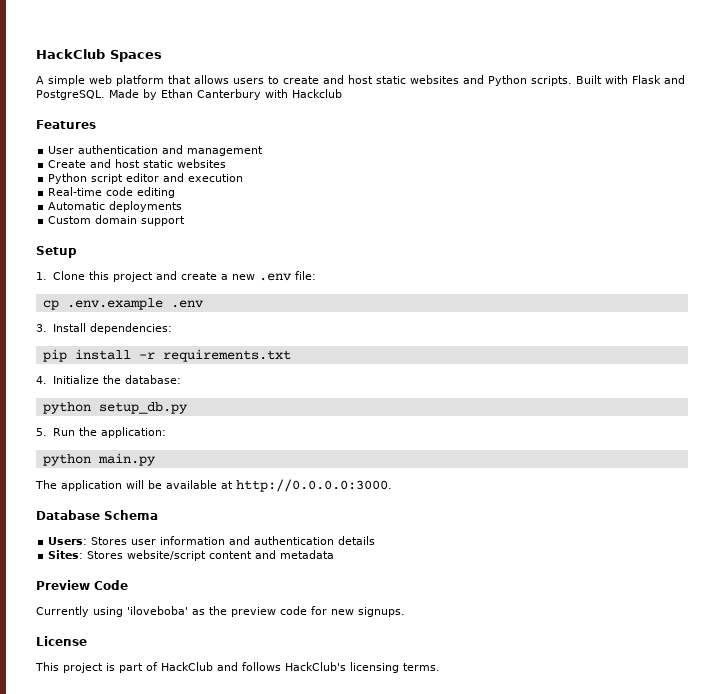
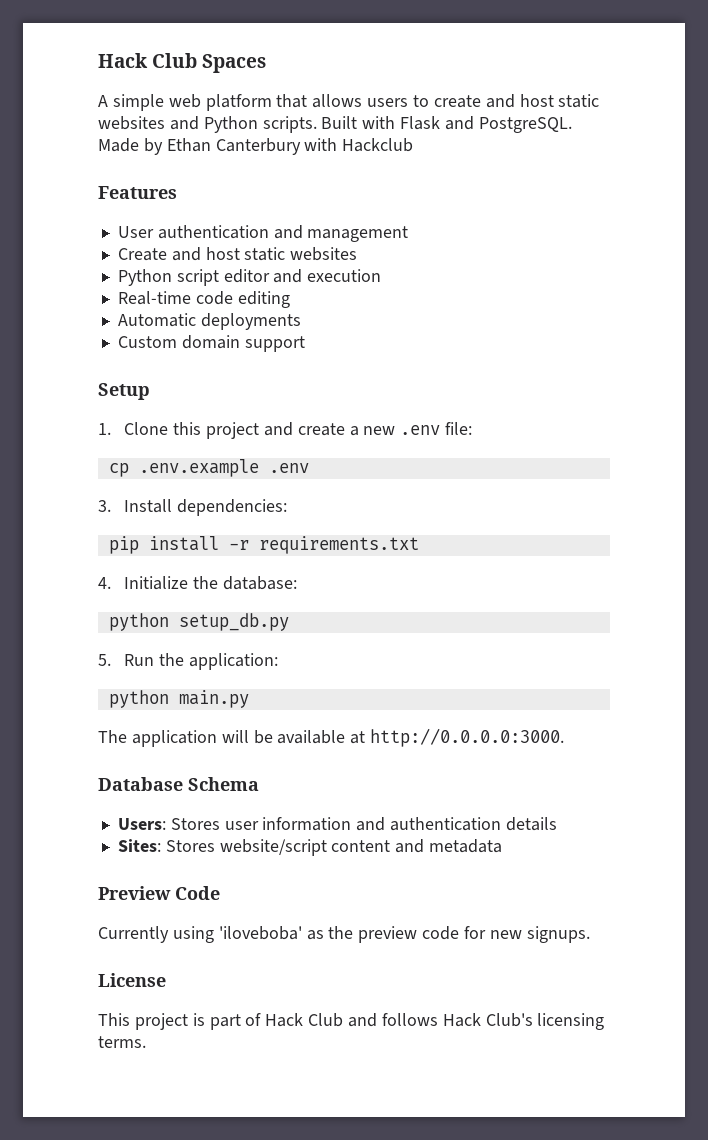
- HackClub Spaces
+ Hack Club Spaces
- This project is part of HackClub and follows HackClub's licensing terms.
+ This project is part of Hack Club and follows Hack Club's licensing terms.

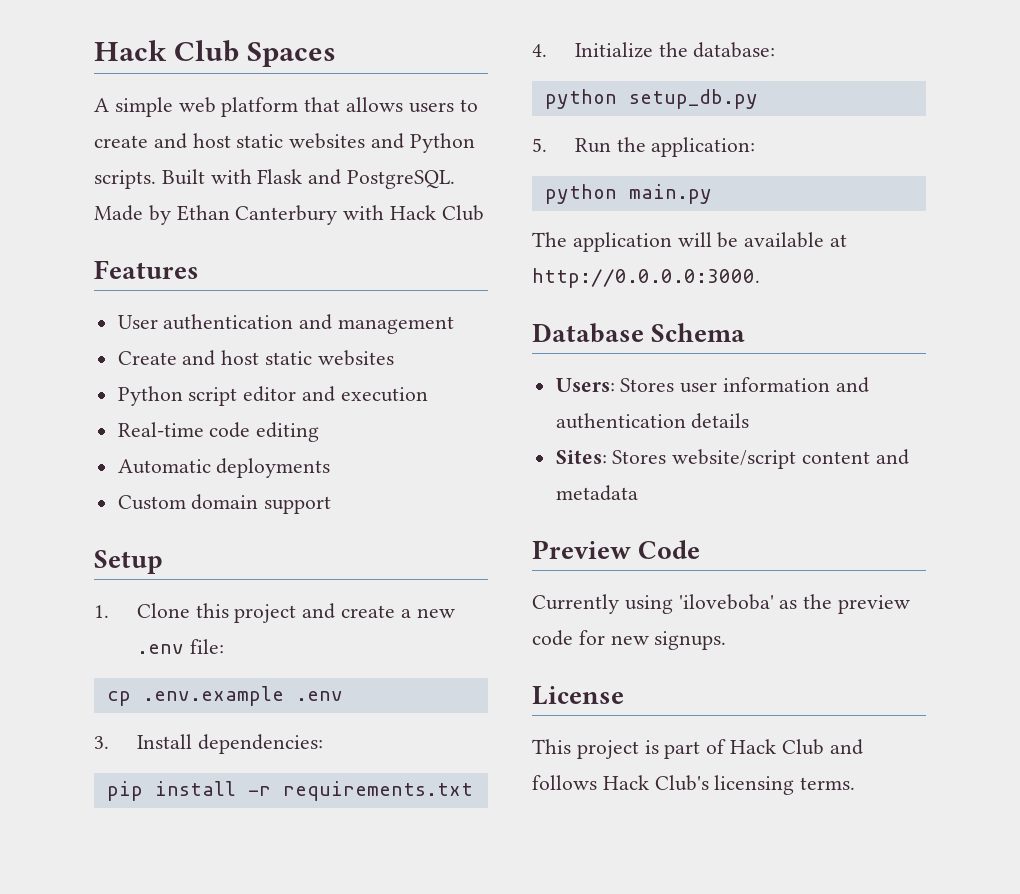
- Made by Ethan Canterbury with Hackclub
+ Made by Ethan Canterbury with Hack Club

